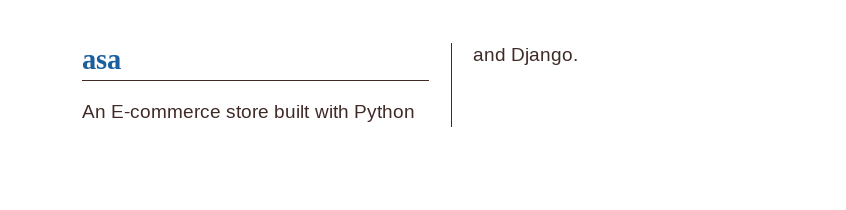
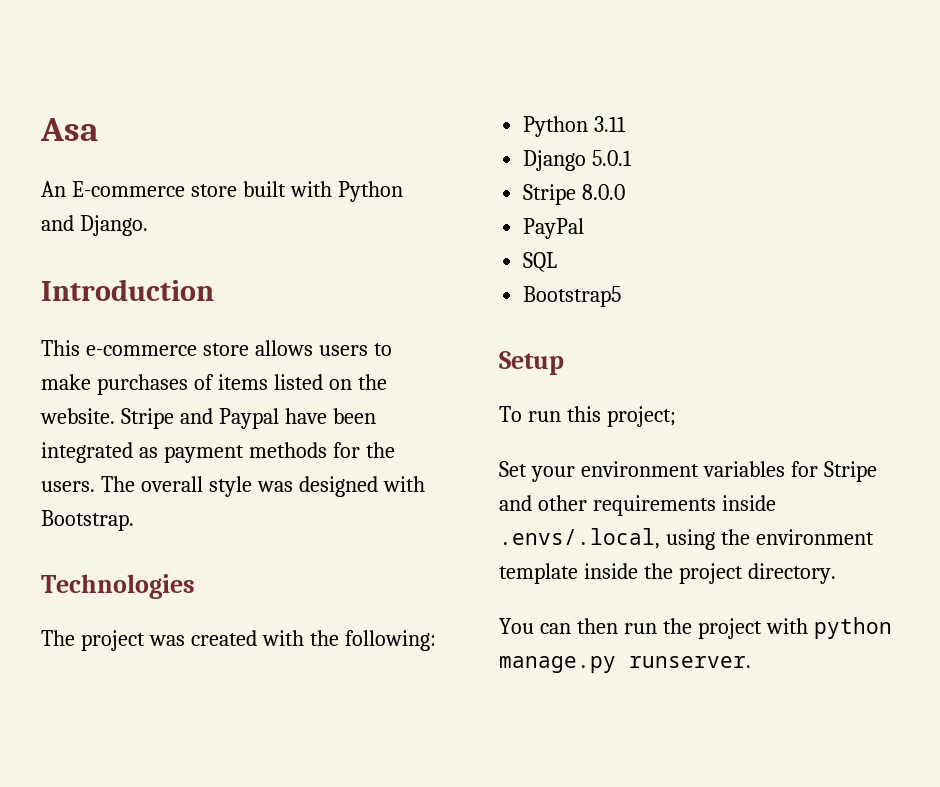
- asa
+ Asa
+ Introduction
+ This e-commerce store allows users to make purchases of items listed on the website. Stripe and Paypal have been integrated as payment methods for the users. The overall style was designed with Bootstrap.
+ Technologies
+ The project was created with the following:
+ Python 3.11
+ Django 5.0.1
+ Stripe 8.0.0
+ PayPal
+ SQL
+ Bootstrap5
+ Setup
+ To run this project;
+ Set your environment variables for Stripe and other requirements inside .envs/.local, using the environment template inside the project directory.
+ You can then run the project with python manage.py runserver.

